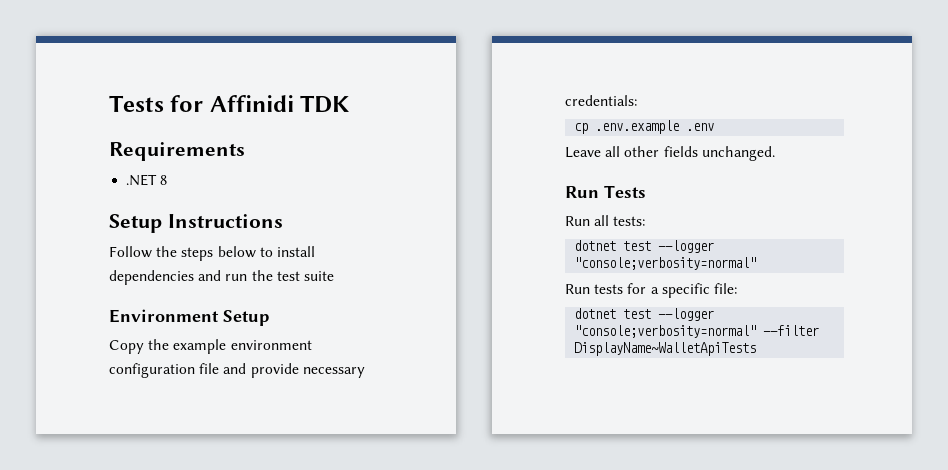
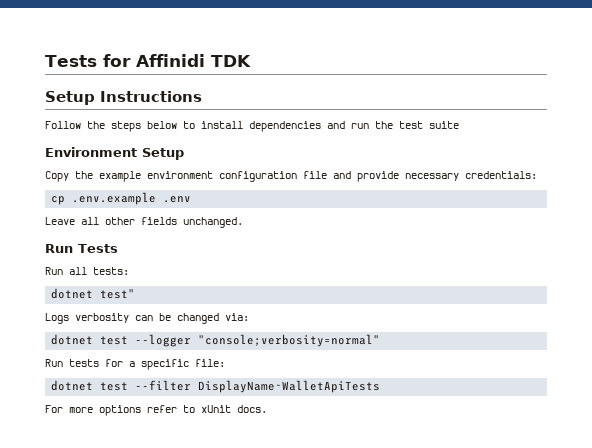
- Requirements
- .NET 8
+ dotnet test"
+ Logs verbosity can be changed via:
- dotnet test --logger "console;verbosity=normal" --filter DisplayName~WalletApiTests
+ dotnet test --filter DisplayName~WalletApiTests
+ For more options refer to xUnit docs.

